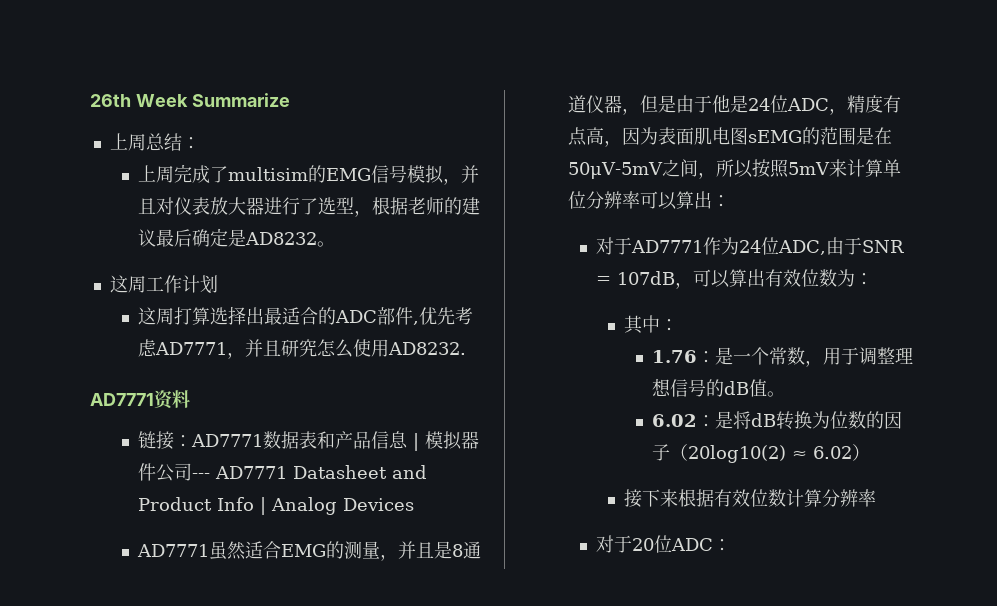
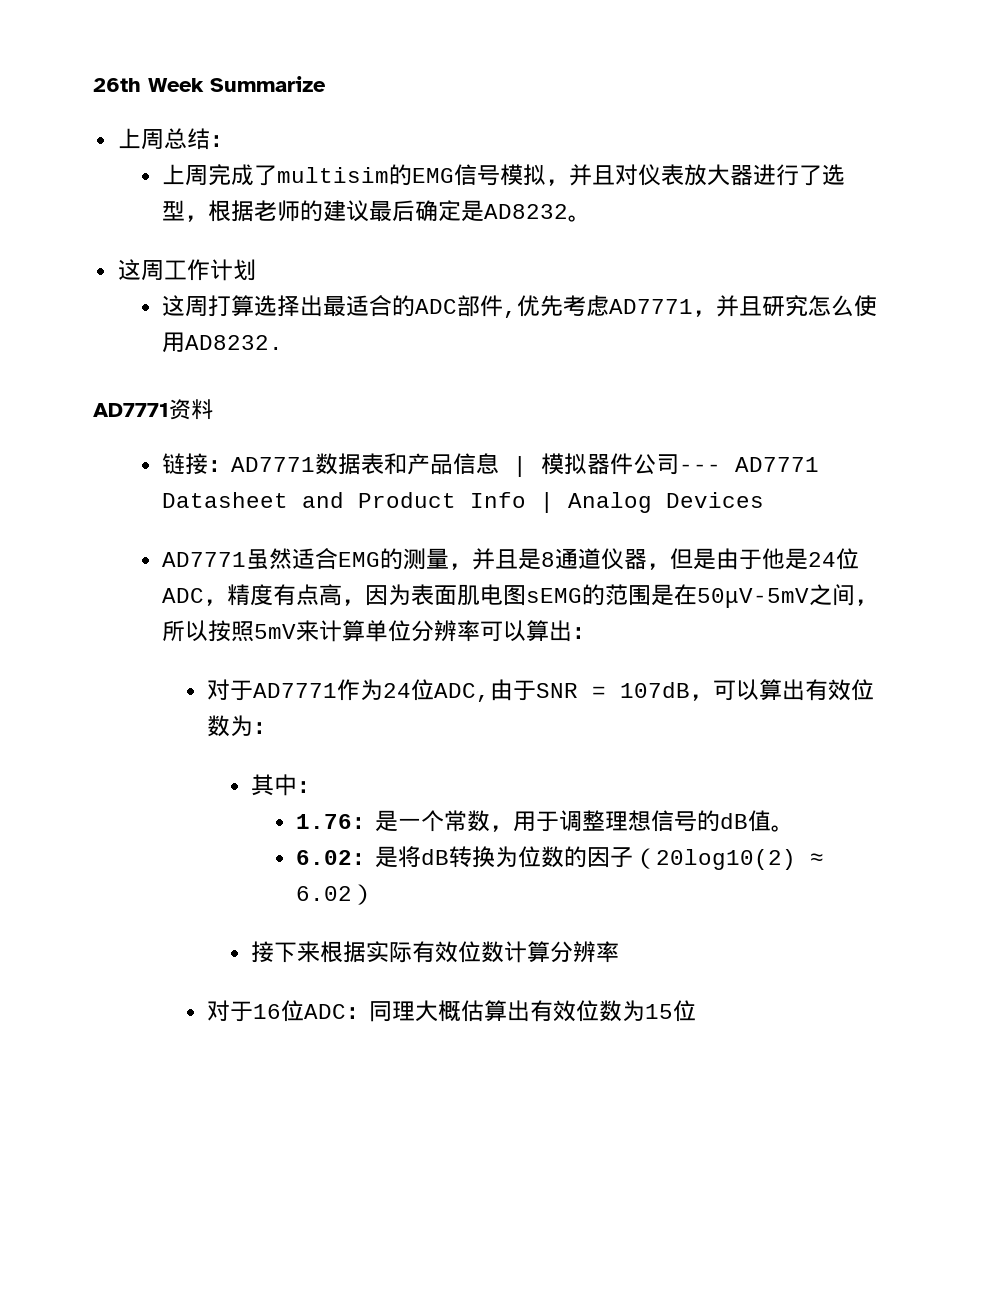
- 接下来根据有效位数计算分辨率
+ 接下来根据实际有效位数计算分辨率
- 对于20位ADC：
+ 对于16位ADC：同理大概估算出有效位数为15位

